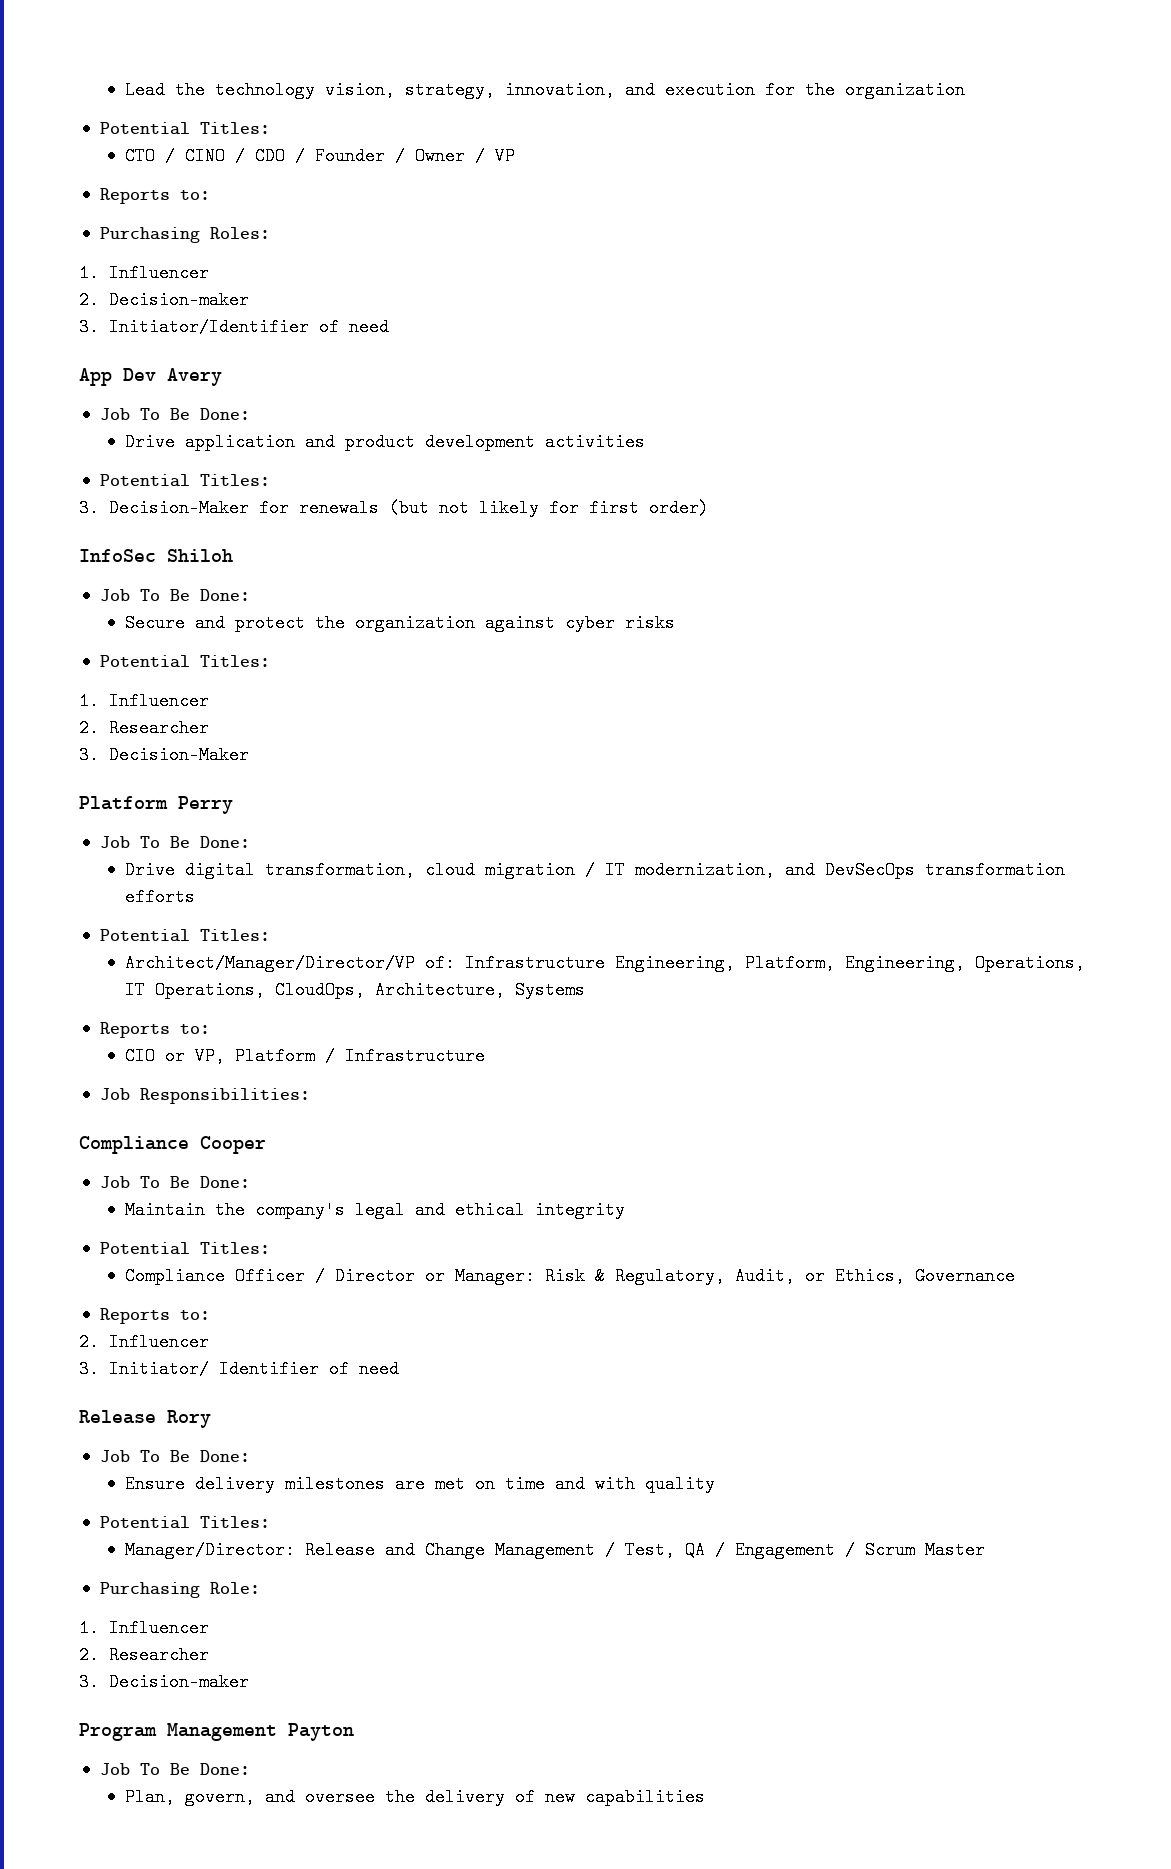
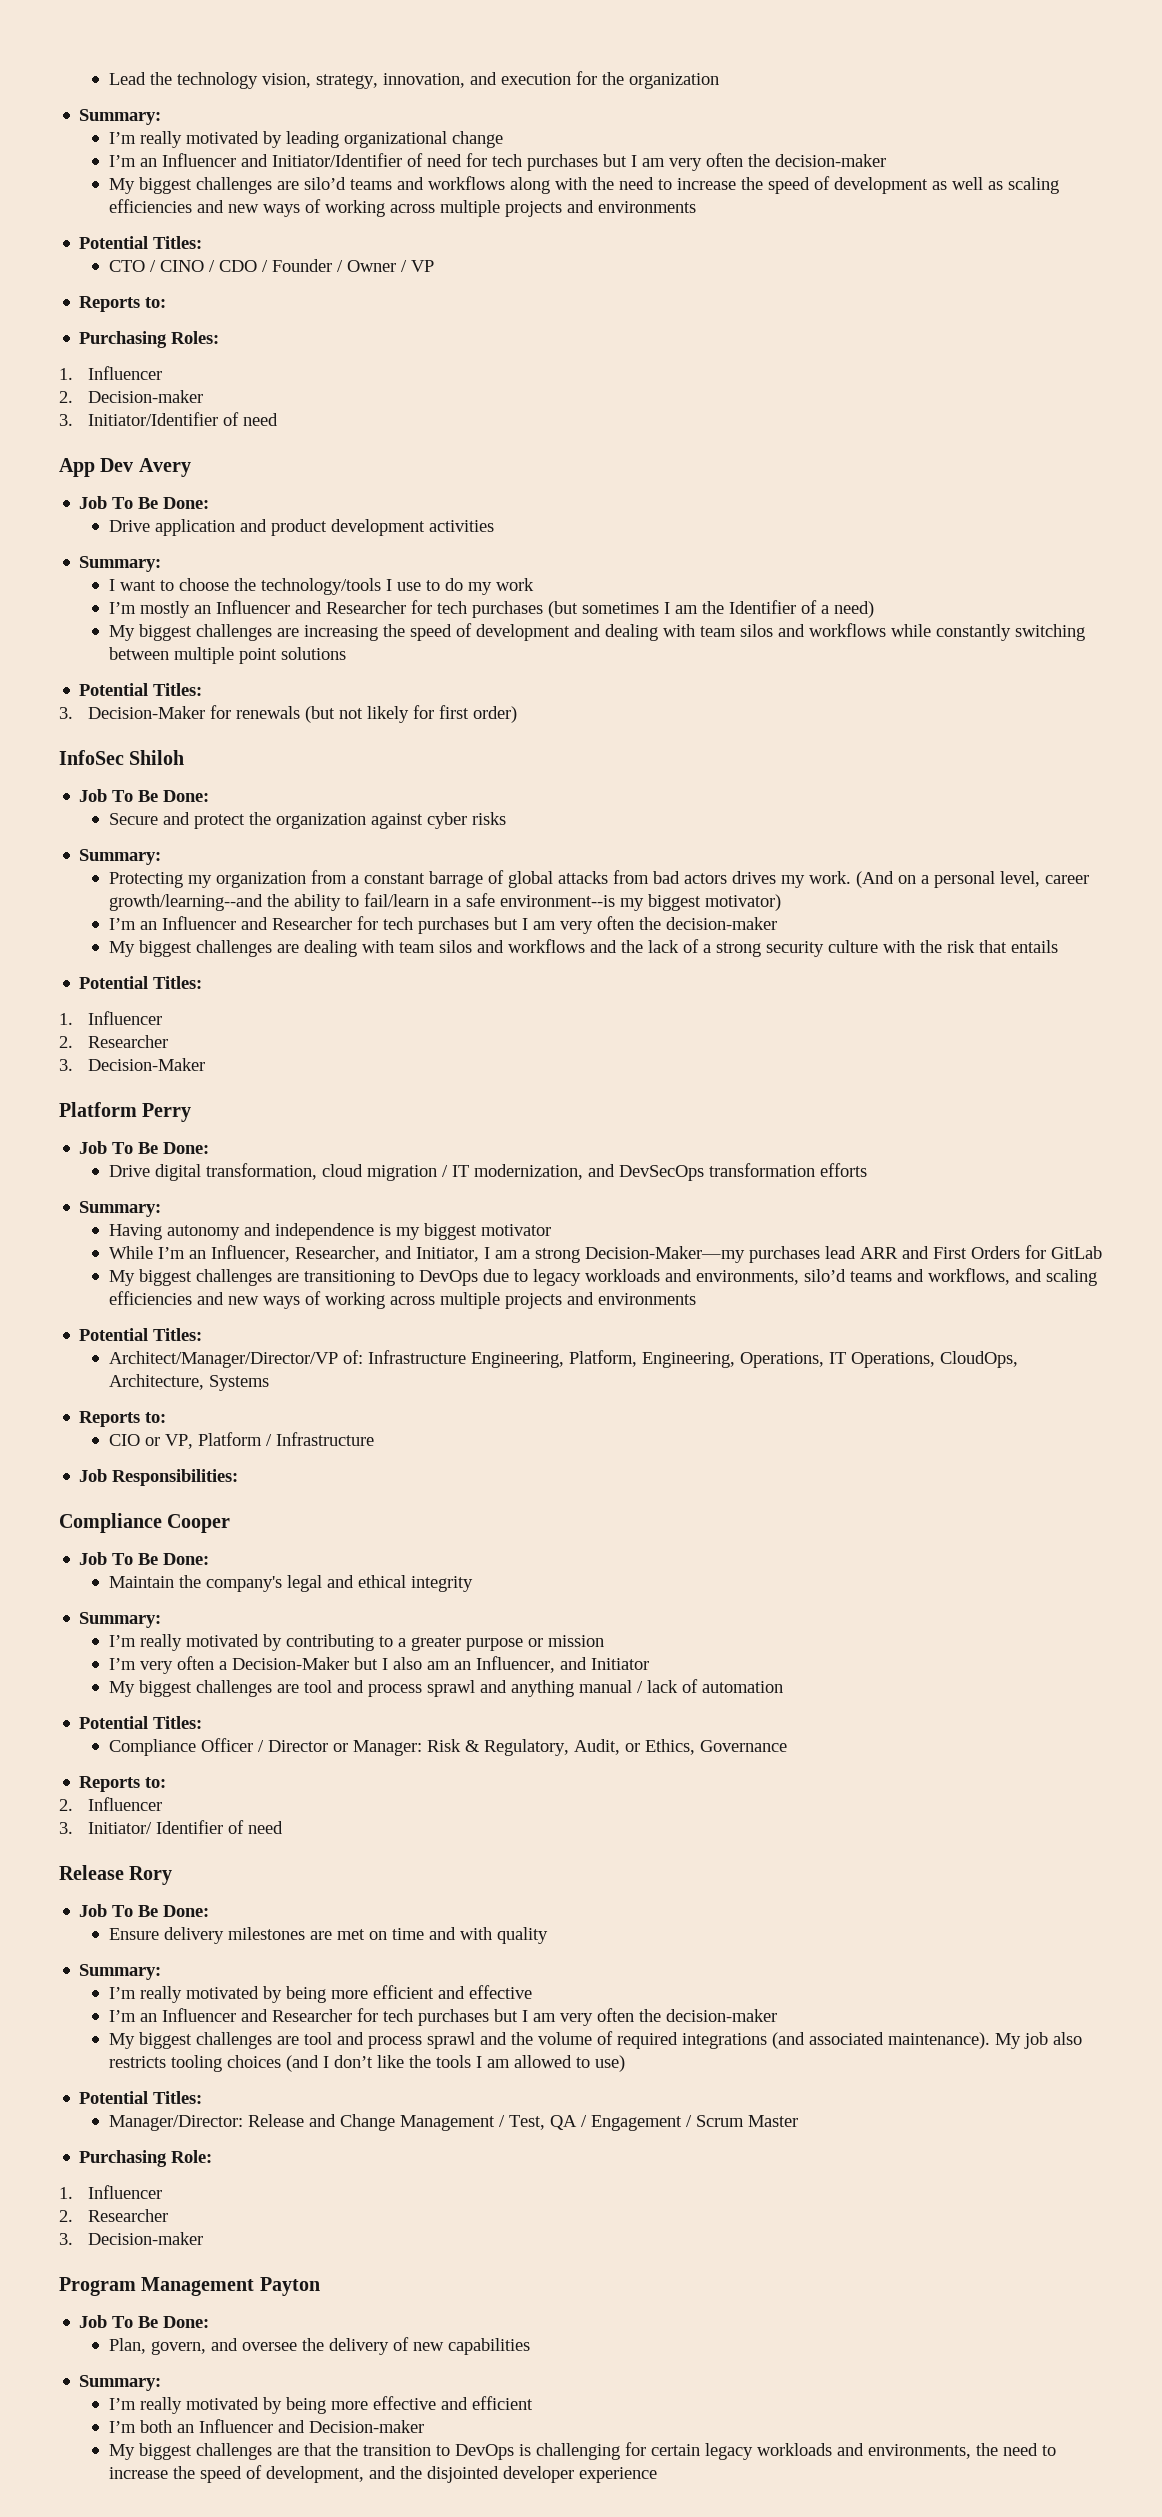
  Lead the technology vision, strategy, innovation, and execution for the organization
+ Summary:
+ I’m really motivated by leading organizational change
+ I’m an Influencer and Initiator/Identifier of need for tech purchases but I am very often the decision-maker
+ My biggest challenges are silo’d teams and workflows along with the need to increase the speed of development as well as scaling efficiencies and new ways of working across multiple projects and environments
  Drive application and product development activities
+ Summary:
+ I want to choose the technology/tools I use to do my work
+ I’m mostly an Influencer and Researcher for tech purchases (but sometimes I am the Identifier of a need)
+ My biggest challenges are increasing the speed of development and dealing with team silos and workflows while constantly switching between multiple point solutions
  Secure and protect the organization against cyber risks
+ Summary:
+ Protecting my organization from a constant barrage of global attacks from bad actors drives my work. (And on a personal level, career growth/learning--and the ability to fail/learn in a safe environment--is my biggest motivator)
+ I’m an Influencer and Researcher for tech purchases but I am very often the decision-maker
+ My biggest challenges are dealing with team silos and workflows and the lack of a strong security culture with the risk that entails
  Drive digital transformation, cloud migration / IT modernization, and DevSecOps transformation efforts
+ Summary:
+ Having autonomy and independence is my biggest motivator
+ While I’m an Influencer, Researcher, and Initiator, I am a strong Decision-Maker—my purchases lead ARR and First Orders for GitLab
+ My biggest challenges are transitioning to DevOps due to legacy workloads and environments, silo’d teams and workflows, and scaling efficiencies and new ways of working across multiple projects and environments
  Maintain the company's legal and ethical integrity
+ Summary:
+ I’m really motivated by contributing to a greater purpose or mission
+ I’m very often a Decision-Maker but I also am an Influencer, and Initiator
+ My biggest challenges are tool and process sprawl and anything manual / lack of automation
  Ensure delivery milestones are met on time and with quality
+ Summary:
+ I’m really motivated by being more efficient and effective
+ I’m an Influencer and Researcher for tech purchases but I am very often the decision-maker
+ My biggest challenges are tool and process sprawl and the volume of required integrations (and associated maintenance). My job also restricts tooling choices (and I don’t like the tools I am allowed to use)
  Plan, govern, and oversee the delivery of new capabilities
+ Summary:
+ I’m really motivated by being more effective and efficient
+ I’m both an Influencer and Decision-maker
+ My biggest challenges are that the transition to DevOps is challenging for certain legacy workloads and environments, the need to increase the speed of development, and the disjointed developer experience

